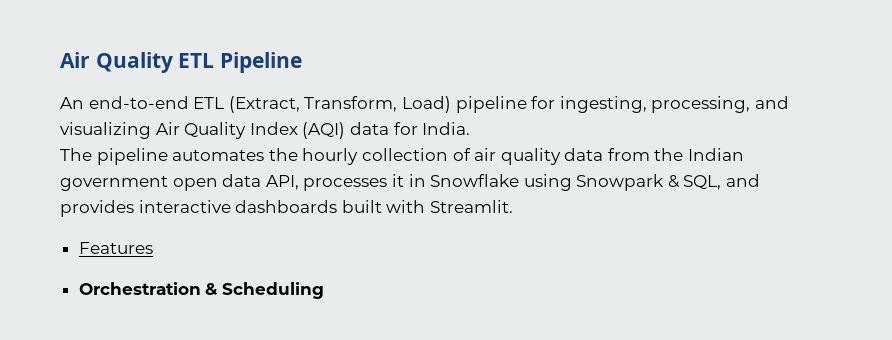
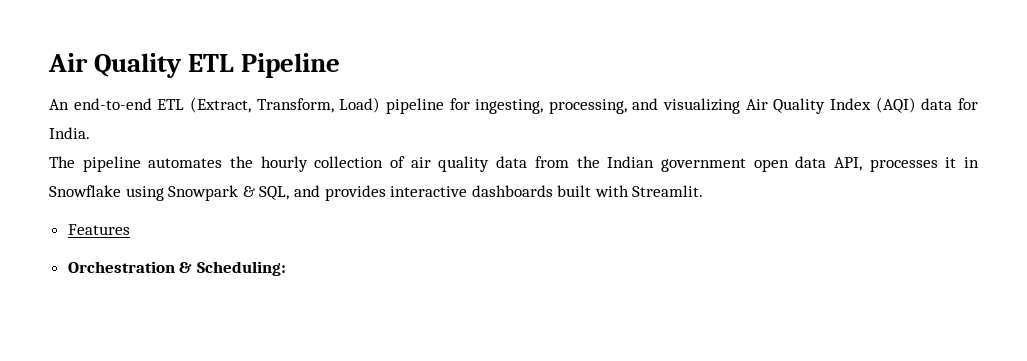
- Orchestration & Scheduling
+ Orchestration & Scheduling:

